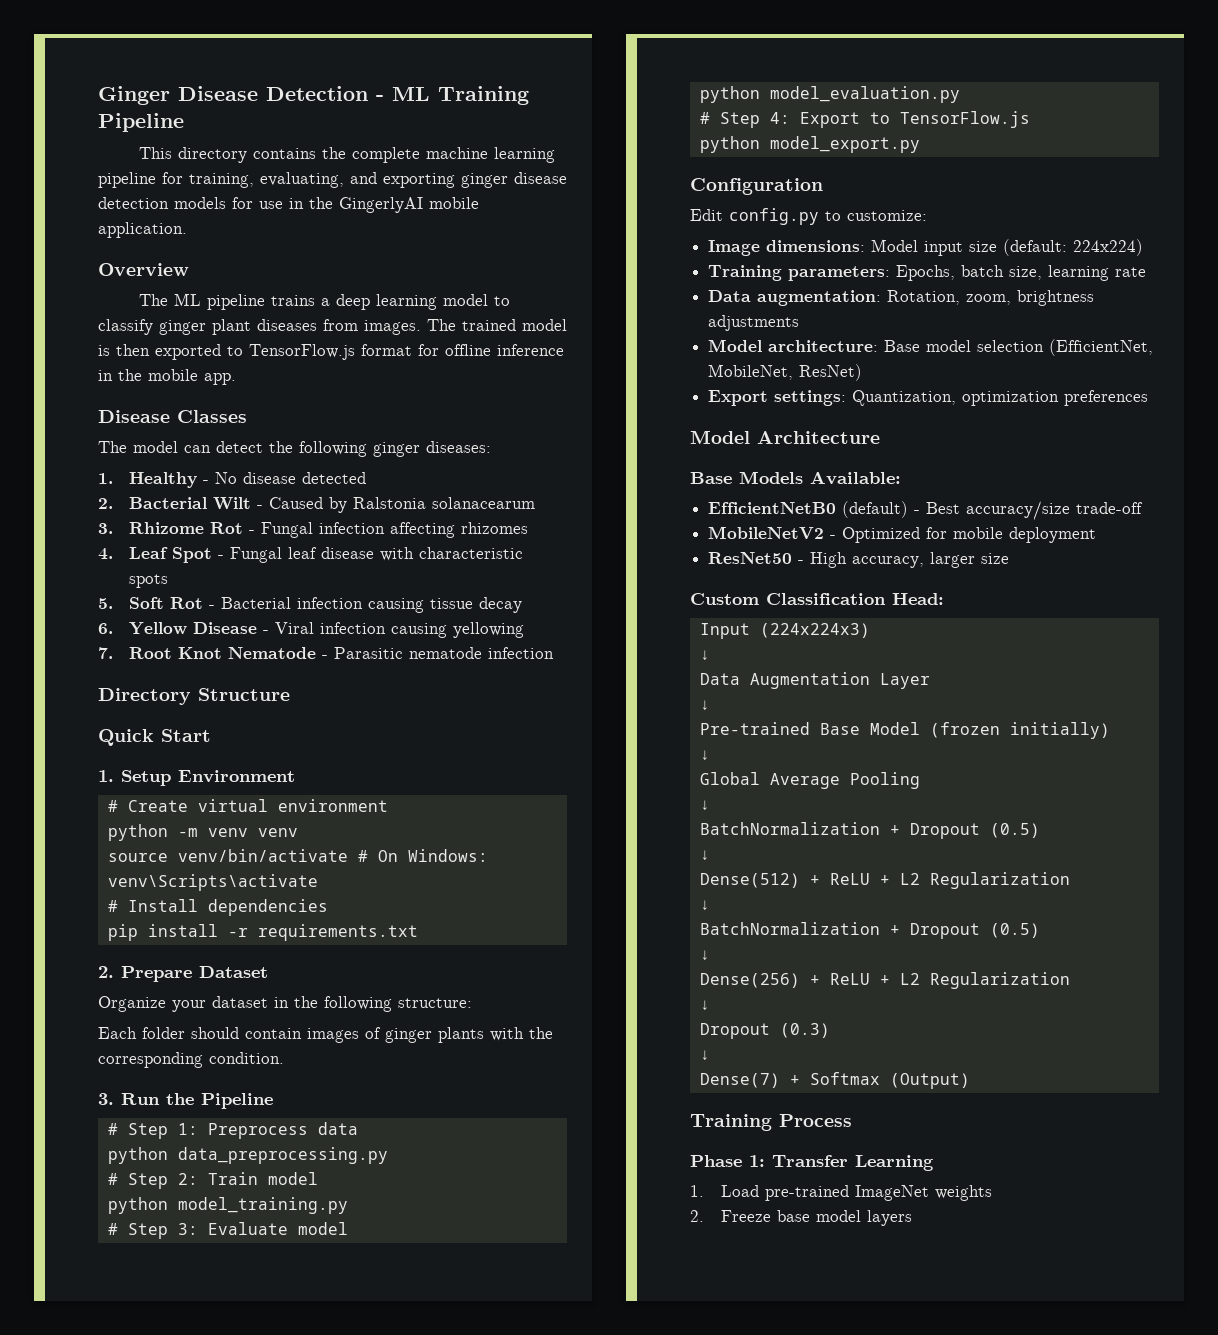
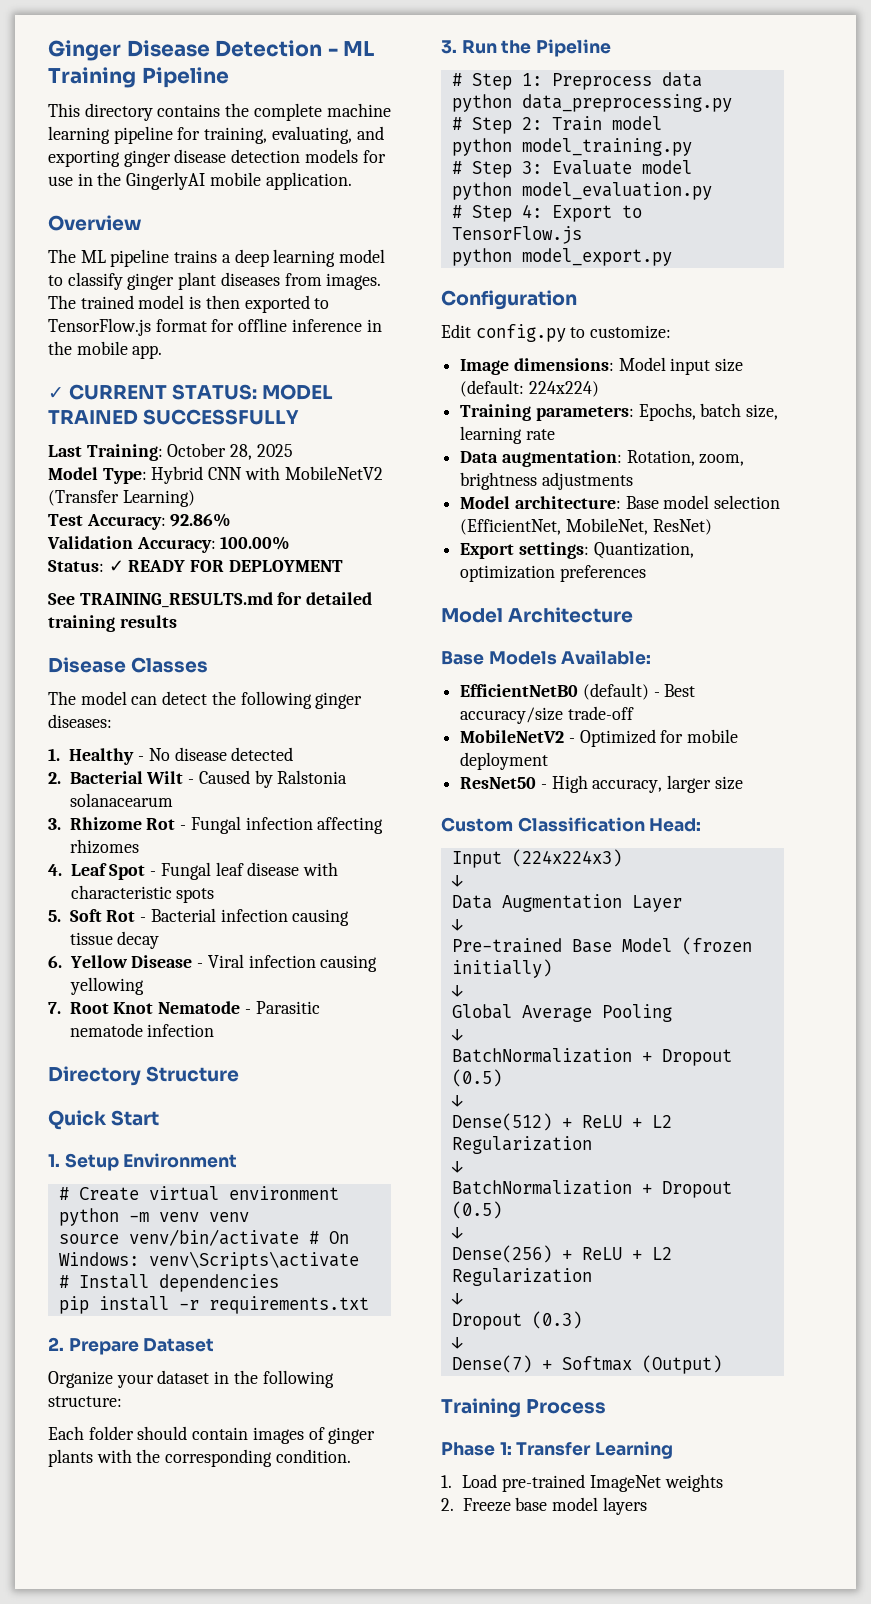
+ ✓ CURRENT STATUS: MODEL TRAINED SUCCESSFULLY
+ Last Training: October 28, 2025
+ Model Type: Hybrid CNN with MobileNetV2 (Transfer Learning)
+ Test Accuracy: 92.86%
+ Validation Accuracy: 100.00%
+ Status: ✓ READY FOR DEPLOYMENT
+ See TRAINING_RESULTS.md for detailed training results

